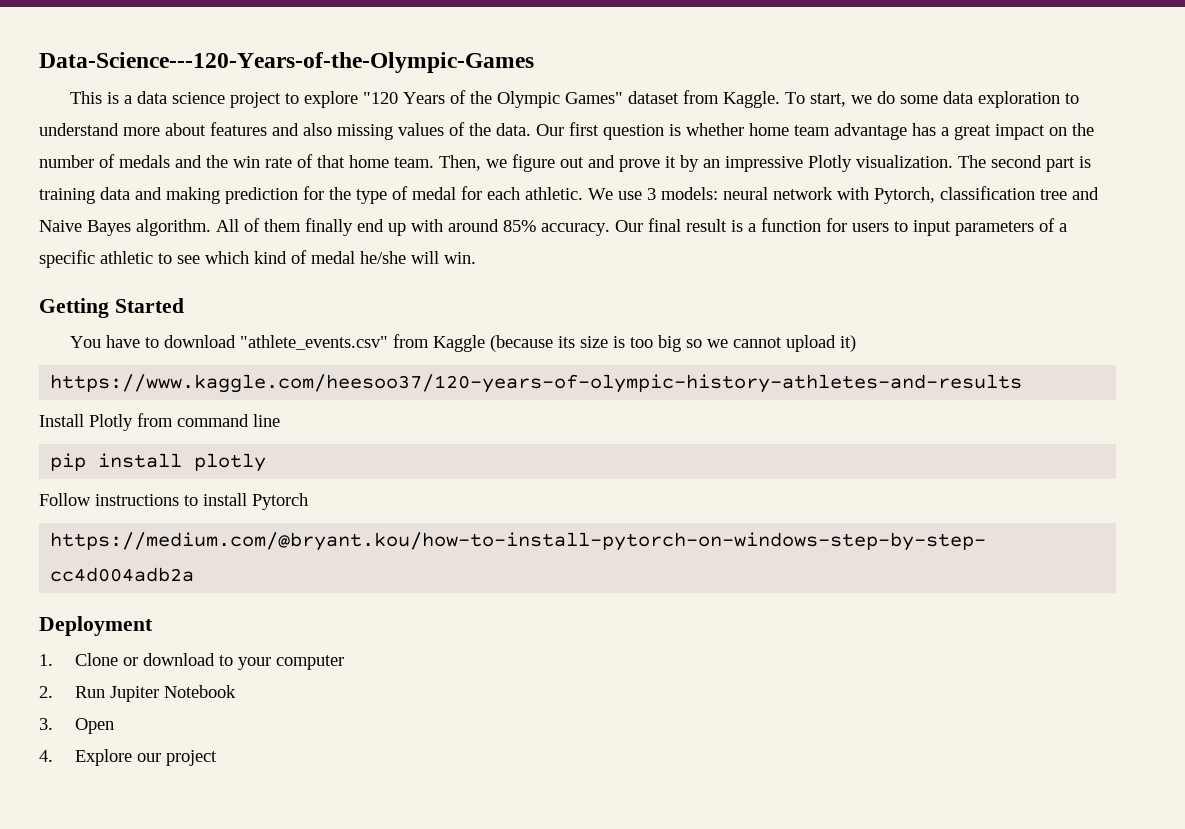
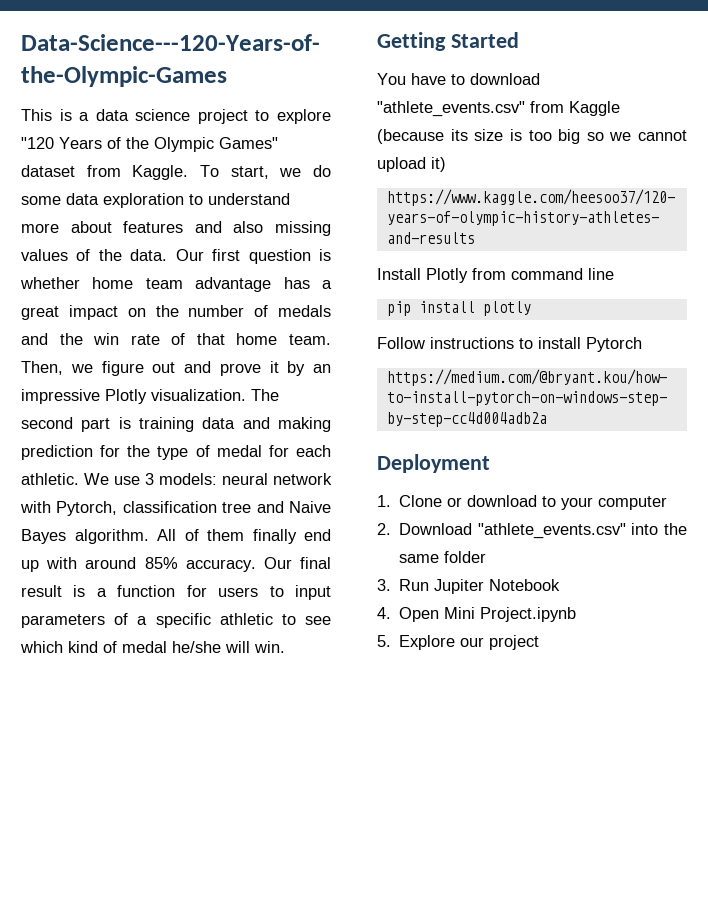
- 2. Run Jupiter Notebook
+ 2. Download "athlete_events.csv" into the same folder
+ 3. Run Jupiter Notebook
- 3. Open
- 4. Explore our project
+ 4. Open Mini Project.ipynb
+ 5. Explore our project

